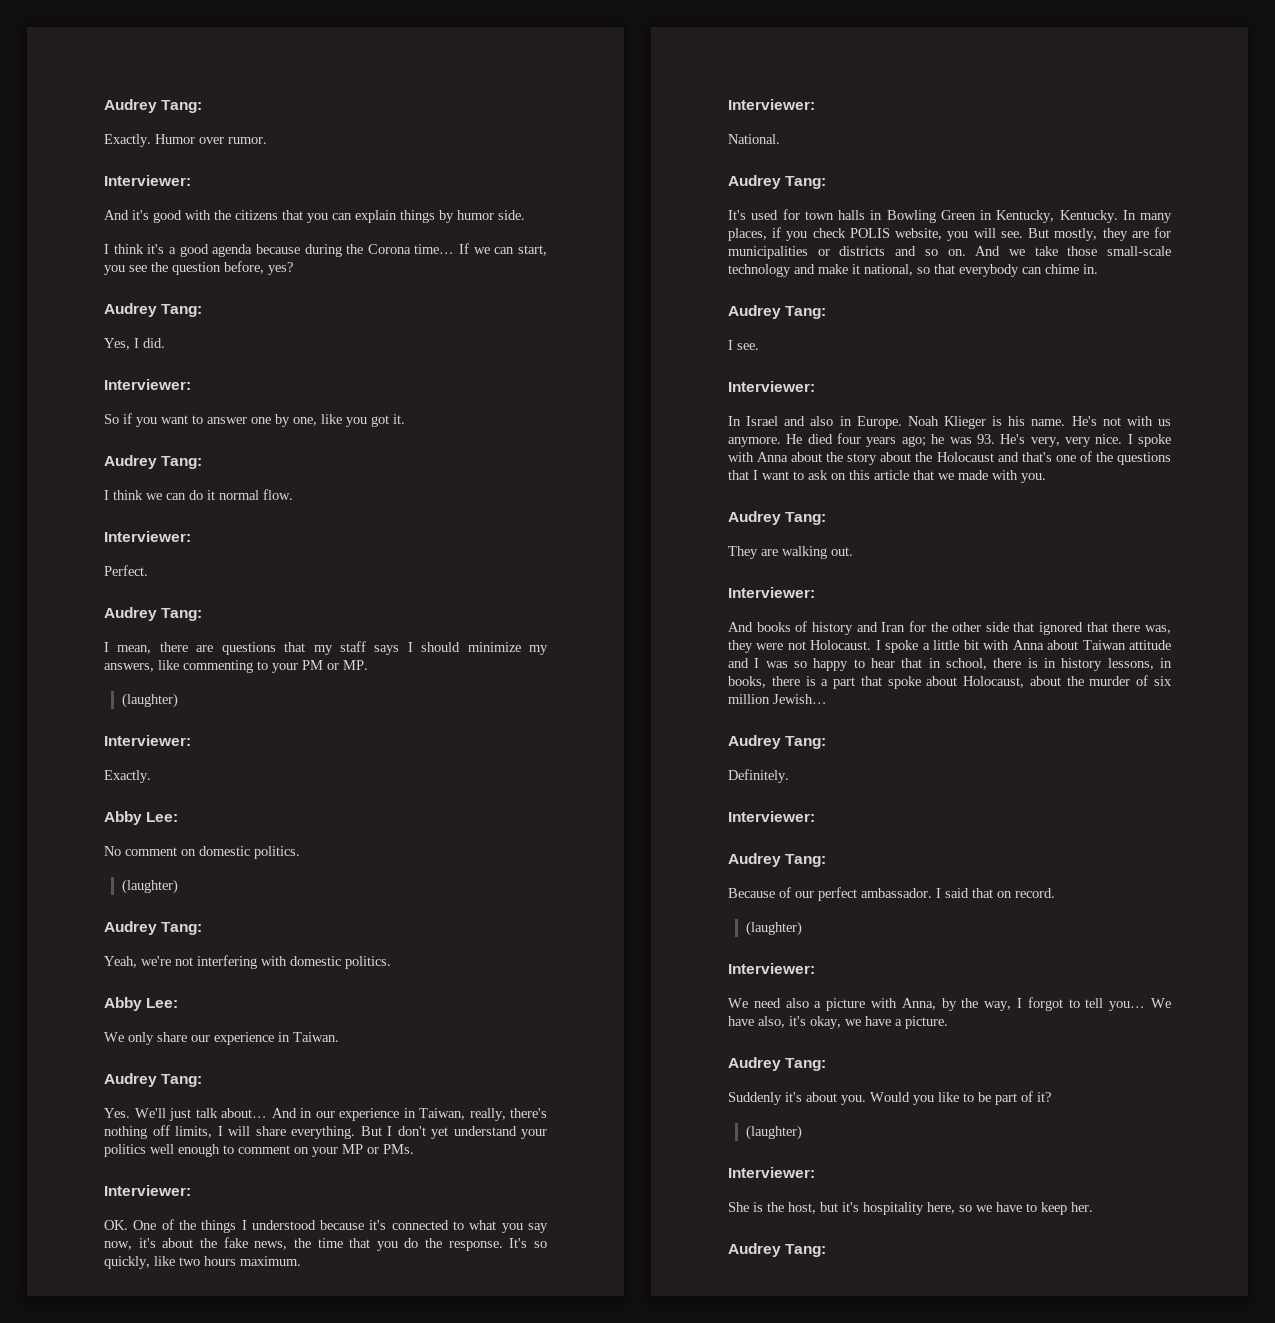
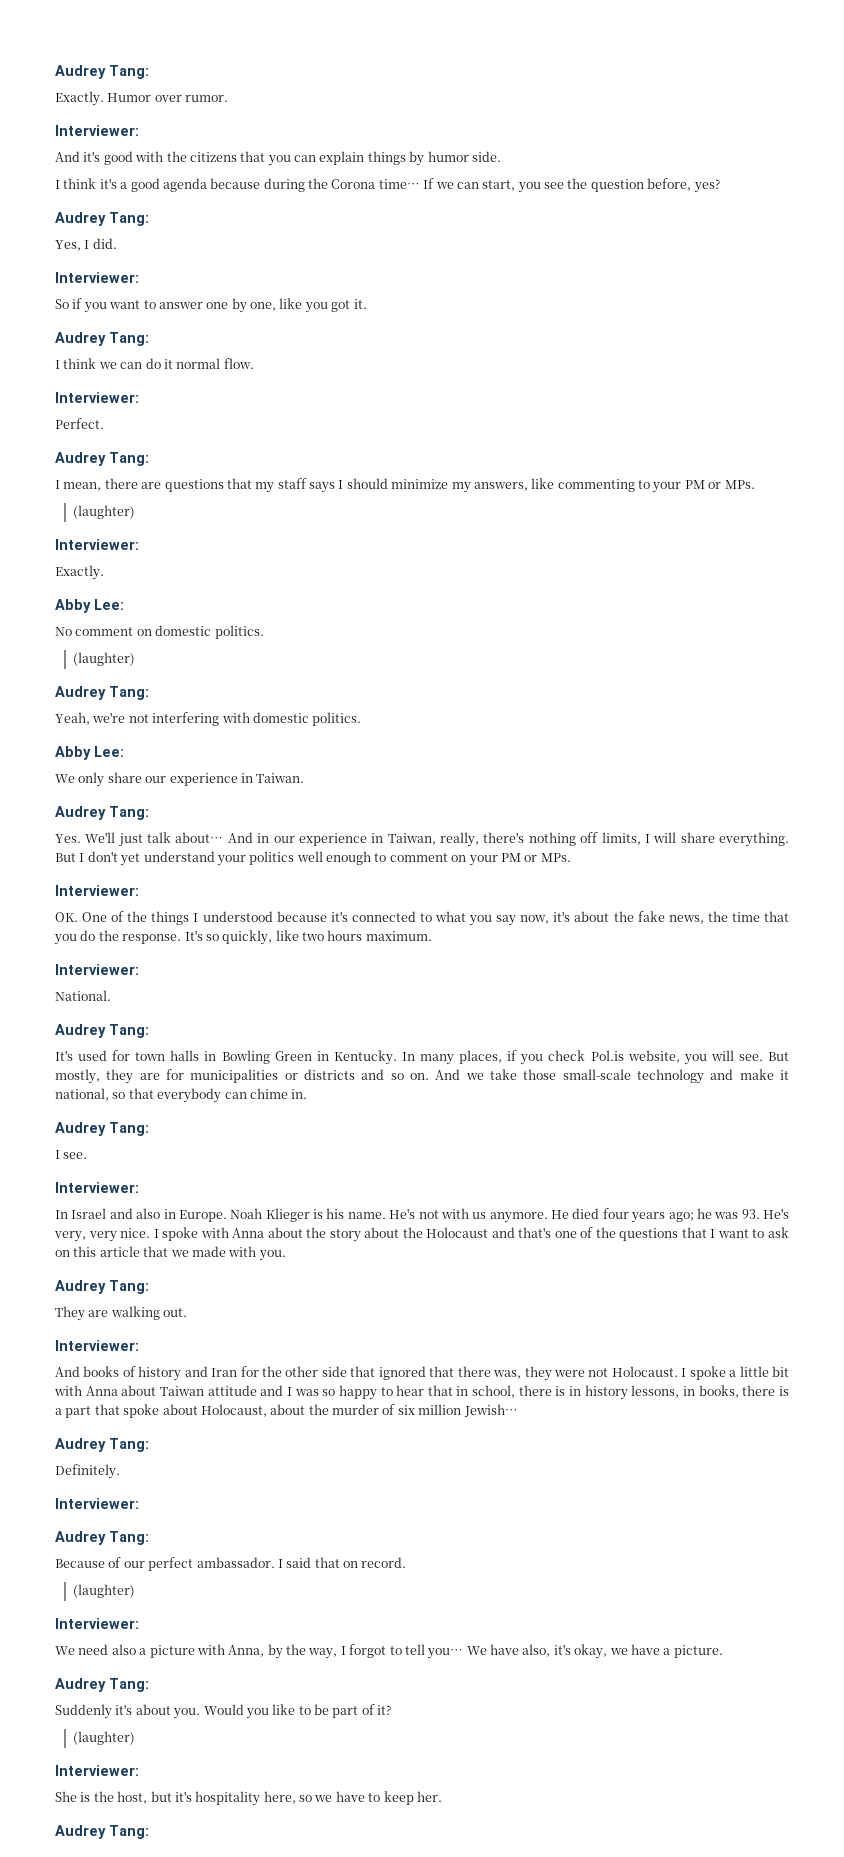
- I mean, there are questions that my staff says I should minimize my answers, like commenting to your PM or MP.
+ I mean, there are questions that my staff says I should minimize my answers, like commenting to your PM or MPs.
- But I don't yet understand your politics well enough to comment on your MP or PMs.
+ But I don't yet understand your politics well enough to comment on your PM or MPs.
- It's used for town halls in Bowling Green in Kentucky, Kentucky.
+ It's used for town halls in Bowling Green in Kentucky.
- In many places, if you check POLIS website, you will see.
+ In many places, if you check Pol.is website, you will see.

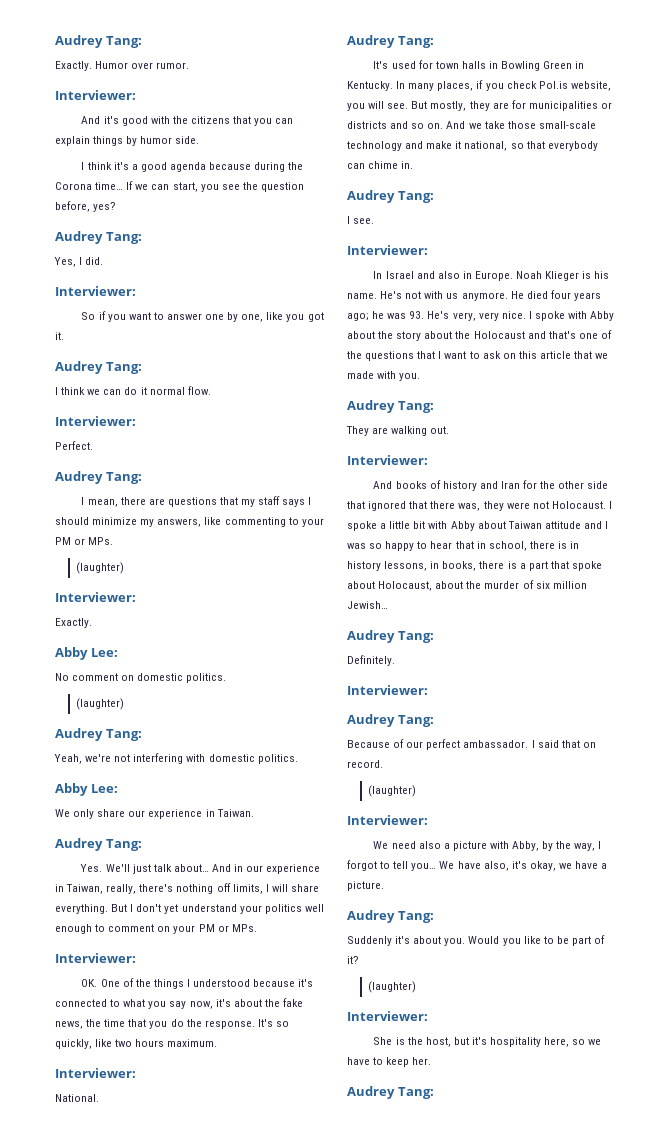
- I spoke with Anna about the story about the Holocaust and that's one of the questions that I want to ask on this article that we made with you.
+ I spoke with Abby about the story about the Holocaust and that's one of the questions that I want to ask on this article that we made with you.
- I spoke a little bit with Anna about Taiwan attitude and I was so happy to hear that in school, there is in history lessons, in books, there is a part that spoke about Holocaust, about the murder of six million Jewish…
+ I spoke a little bit with Abby about Taiwan attitude and I was so happy to hear that in school, there is in history lessons, in books, there is a part that spoke about Holocaust, about the murder of six million Jewish…
- We need also a picture with Anna, by the way, I forgot to tell you…
+ We need also a picture with Abby, by the way, I forgot to tell you…

